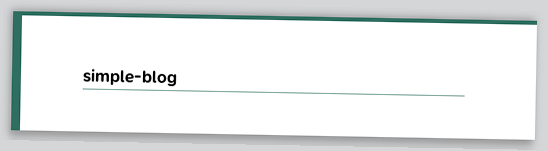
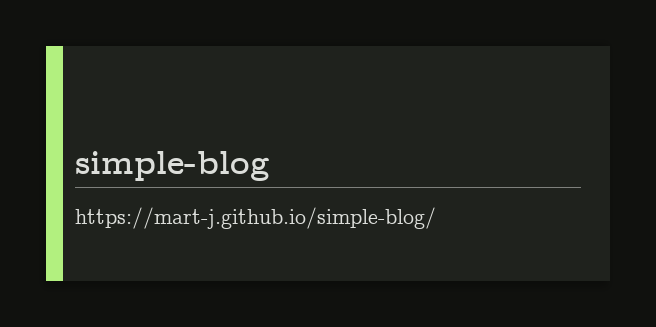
+ https://mart-j.github.io/simple-blog/

